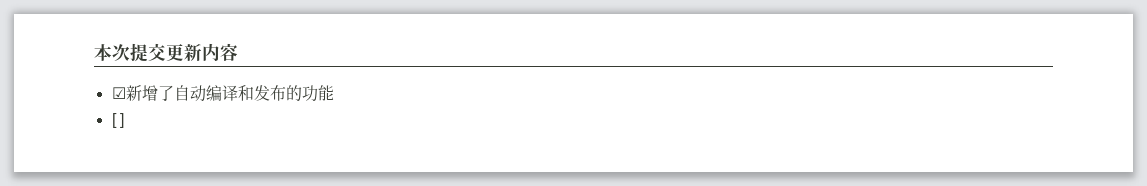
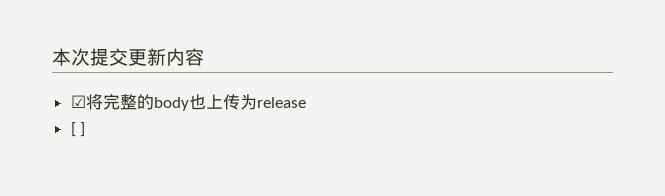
- ☑新增了自动编译和发布的功能
+ ☑将完整的body也上传为release

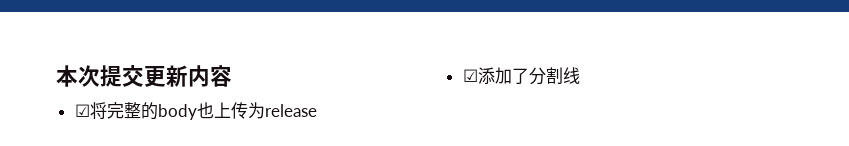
- [ ]
+ ☑添加了分割线

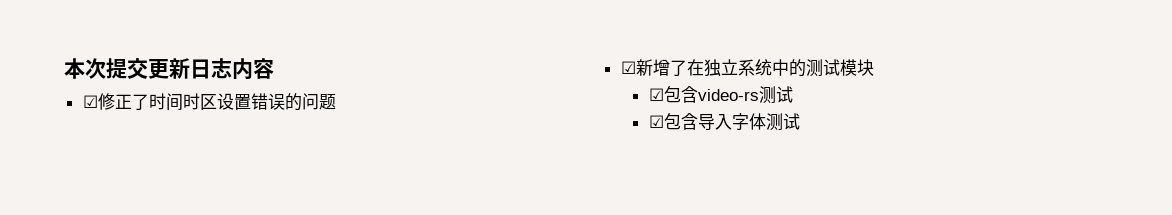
- 本次提交更新内容
+ 本次提交更新日志内容
- ☑将完整的body也上传为release
- ☑添加了分割线
+ ☑修正了时间时区设置错误的问题
+ ☑新增了在独立系统中的测试模块
+ ☑包含video-rs测试
+ ☑包含导入字体测试

